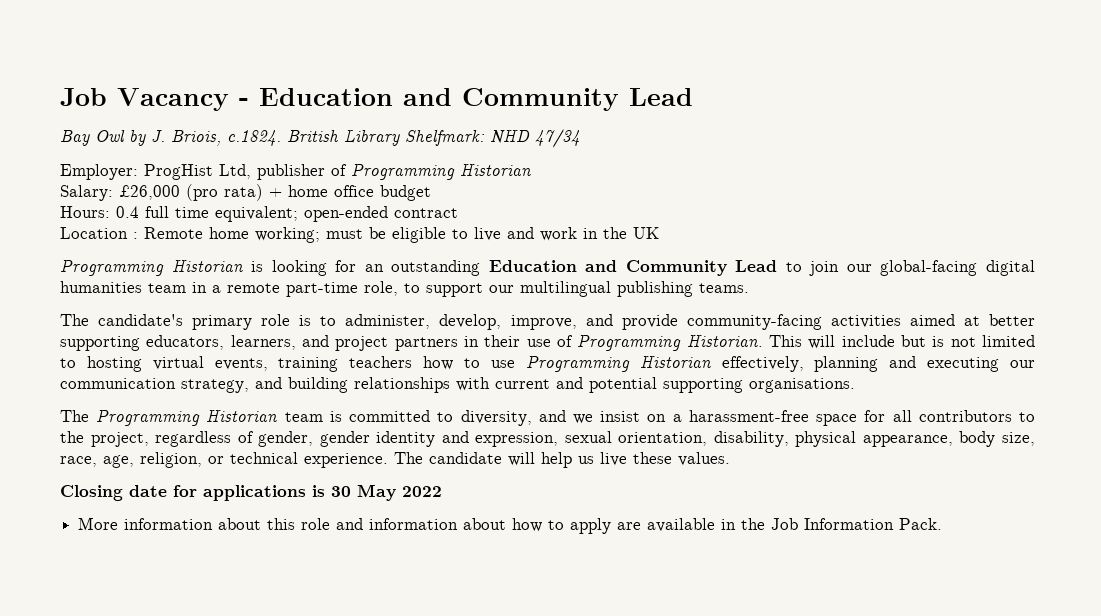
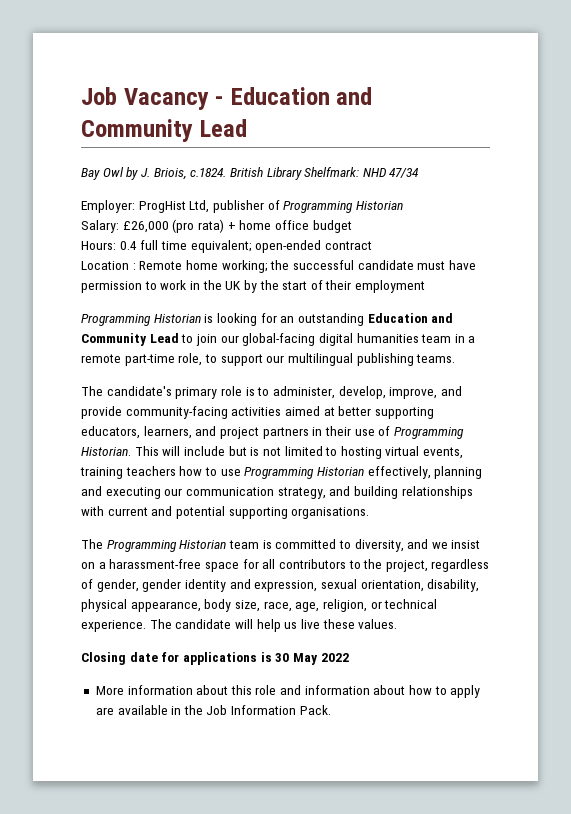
- Location : Remote home working; must be eligible to live and work in the UK
+ Location : Remote home working; the successful candidate must have permission to work in the UK by the start of their employment

